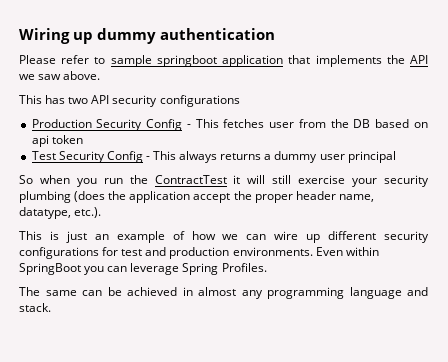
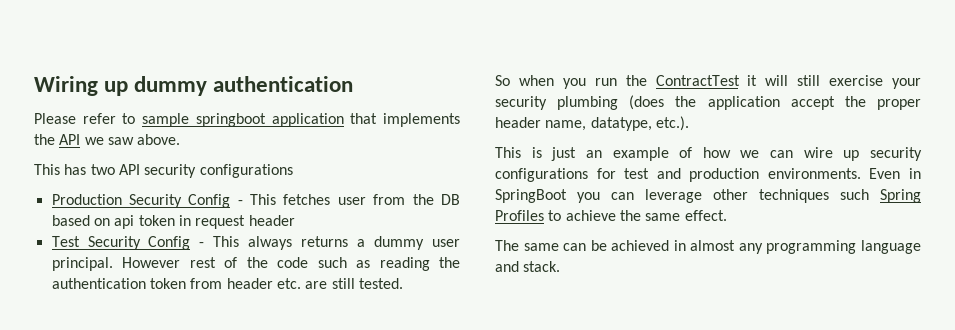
- Production Security Config - This fetches user from the DB based on api token
+ Production Security Config - This fetches user from the DB based on api token in request header
- Test Security Config - This always returns a dummy user principal
+ Test Security Config - This always returns a dummy user principal. However rest of the code such as reading the authentication token from header etc. are still tested.
- This is just an example of how we can wire up different security configurations for test and production environments.
+ This is just an example of how we can wire up security configurations for test and production environments.
- Even within SpringBoot you can leverage Spring Profiles.
+ Even in SpringBoot you can leverage other techniques such Spring Profiles to achieve the same effect.

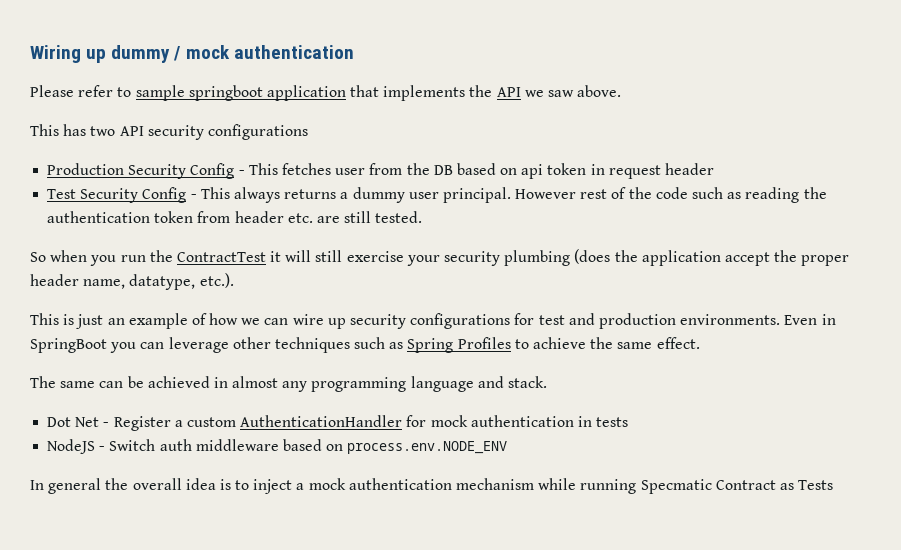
- Wiring up dummy authentication
+ Wiring up dummy / mock authentication
- Even in SpringBoot you can leverage other techniques such Spring Profiles to achieve the same effect.
+ Even in SpringBoot you can leverage other techniques such as Spring Profiles to achieve the same effect.
+ Dot Net - Register a custom AuthenticationHandler for mock authentication in tests
+ NodeJS - Switch auth middleware based on process.env.NODE_ENV
+ In general the overall idea is to inject a mock authentication mechanism while running Specmatic Contract as Tests

